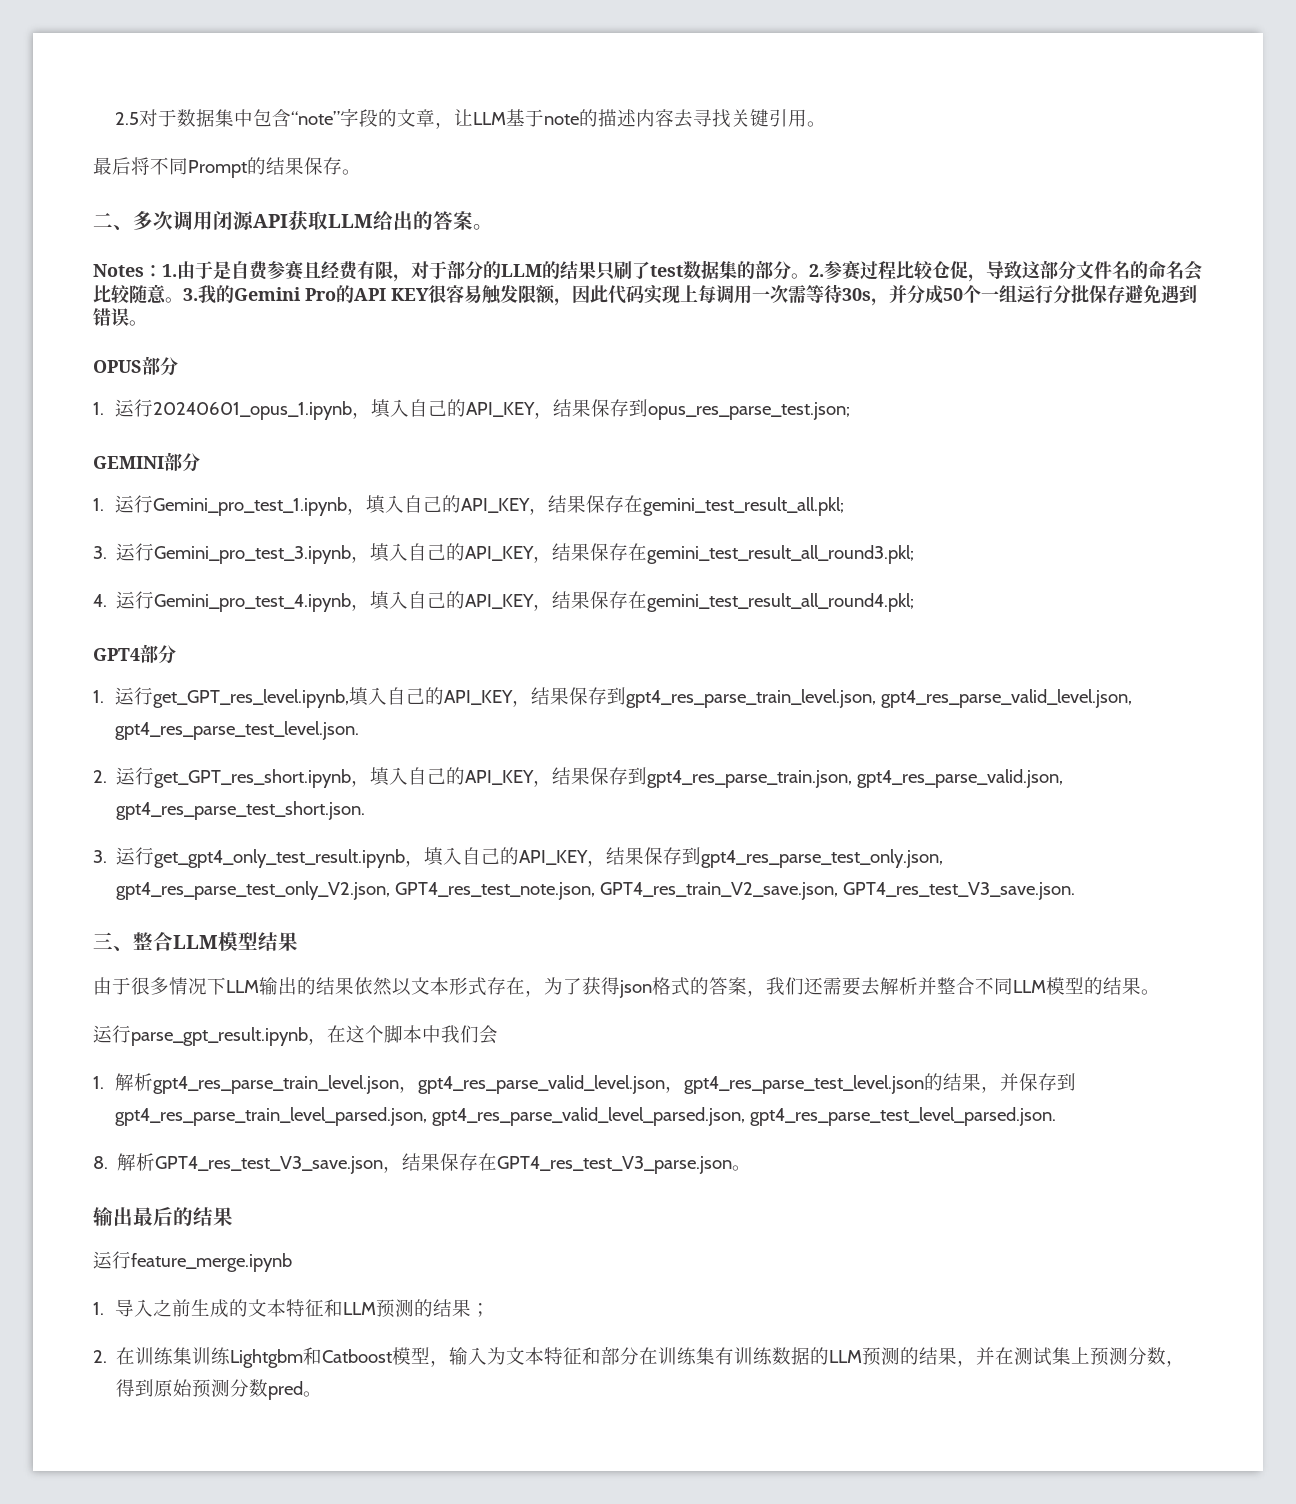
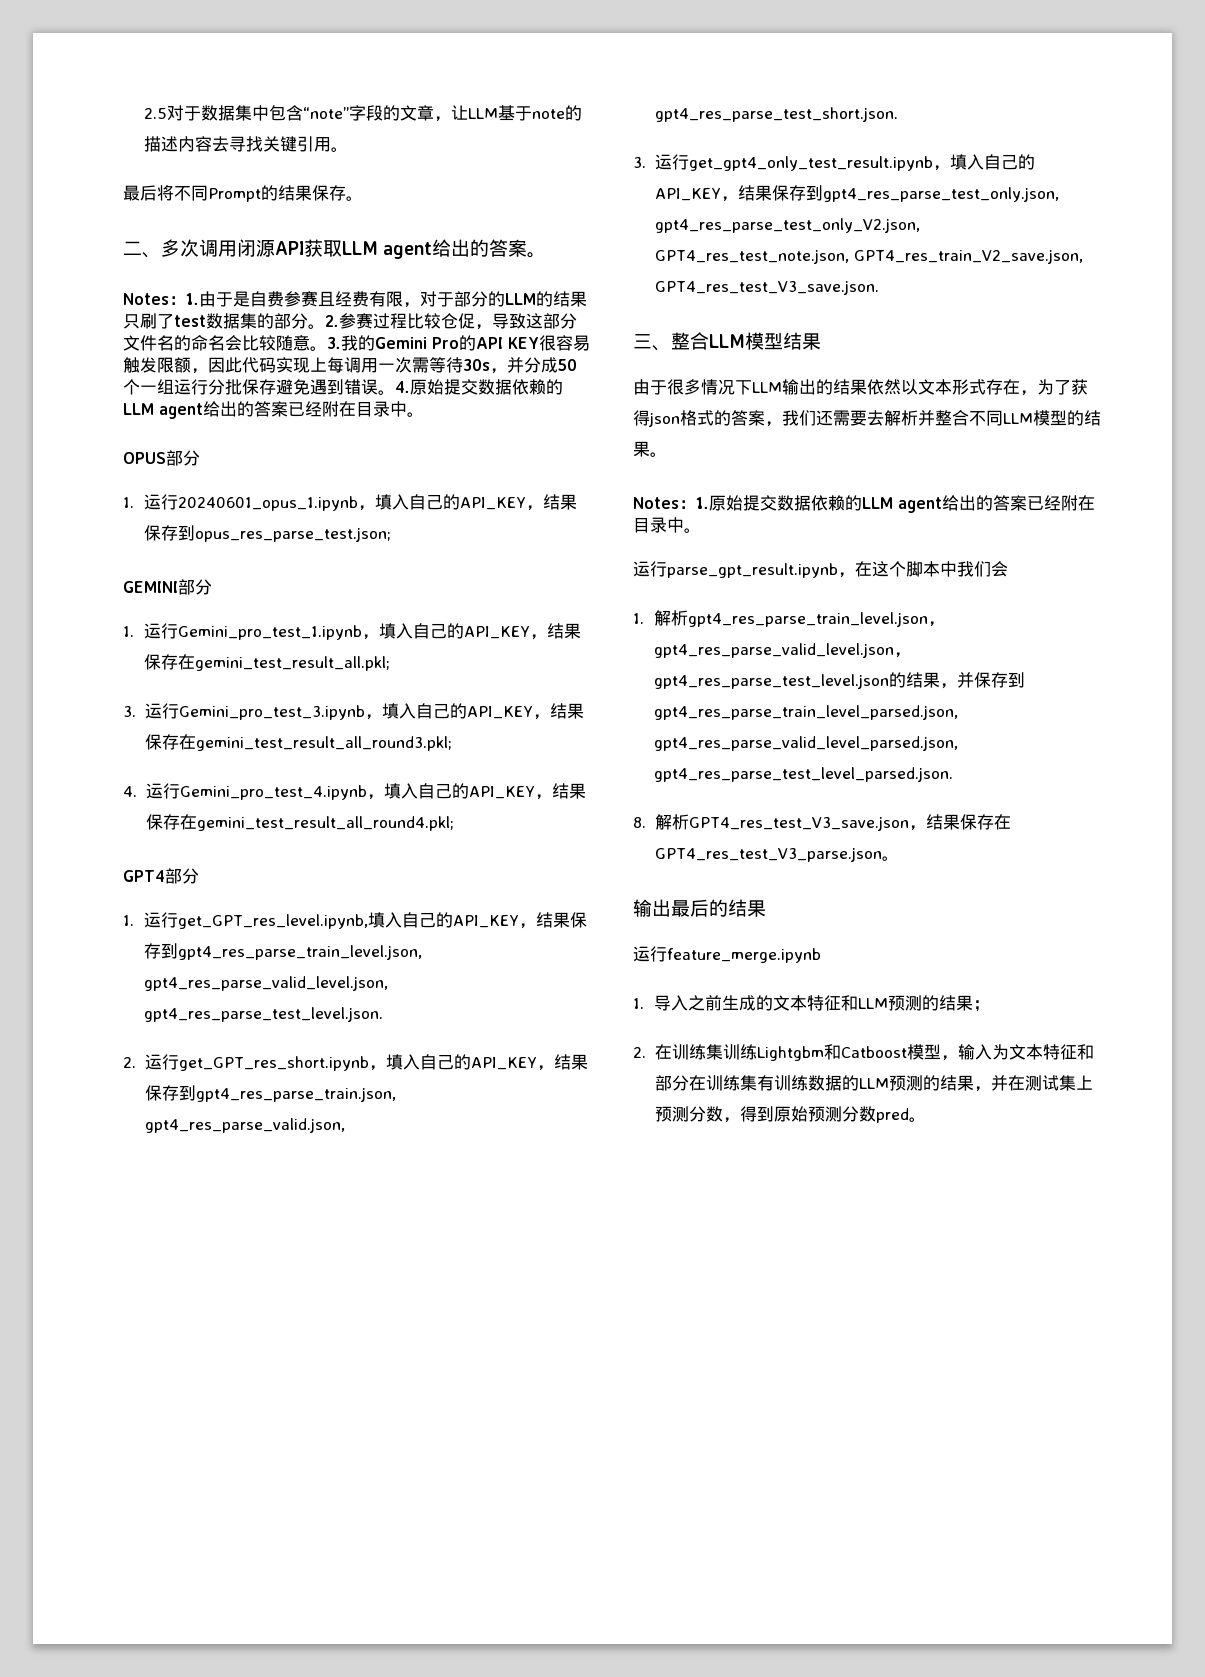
- 二、多次调用闭源API获取LLM给出的答案。
+ 二、多次调用闭源API获取LLM agent给出的答案。
+ 4.原始提交数据依赖的LLM agent给出的答案已经附在目录中。
+ Notes：1.原始提交数据依赖的LLM agent给出的答案已经附在目录中。

